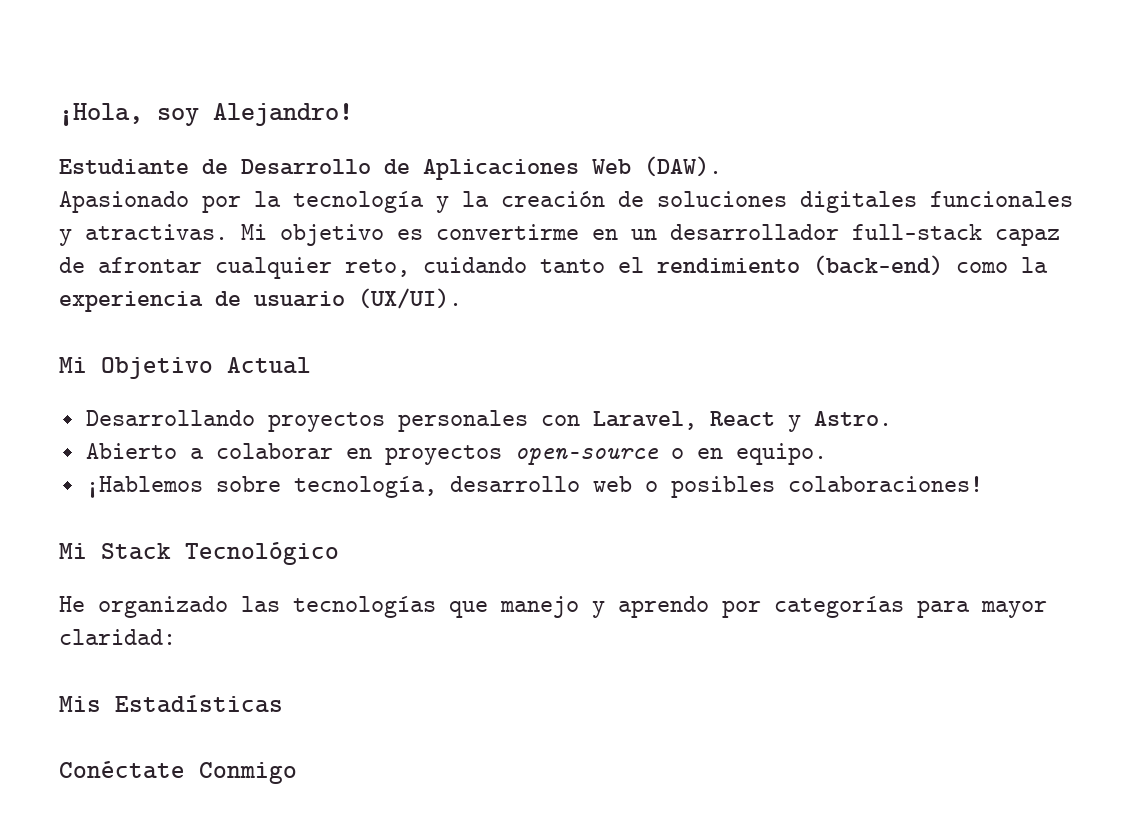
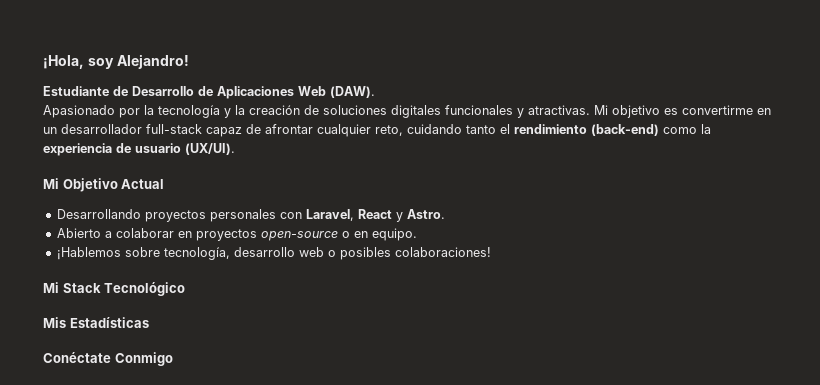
- He organizado las tecnologías que manejo y aprendo por categorías para mayor claridad:

